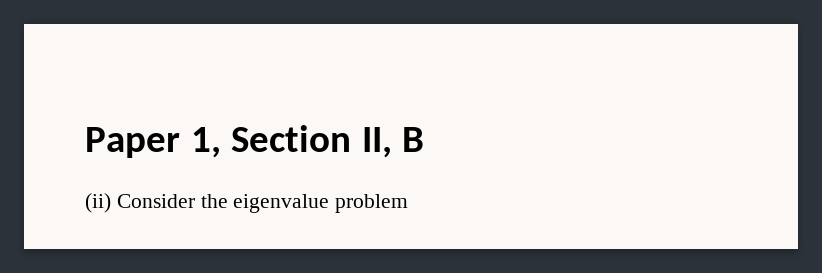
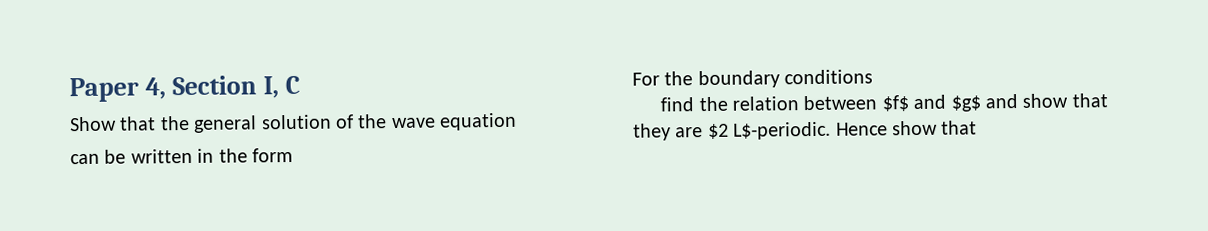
- Paper 1, Section II, B
- (ii) Consider the eigenvalue problem
+ Paper 4, Section I, C
+ Show that the general solution of the wave equation
+ can be written in the form
+ For the boundary conditions
+ find the relation between $f$ and $g$ and show that they are $2 L$-periodic. Hence show that

